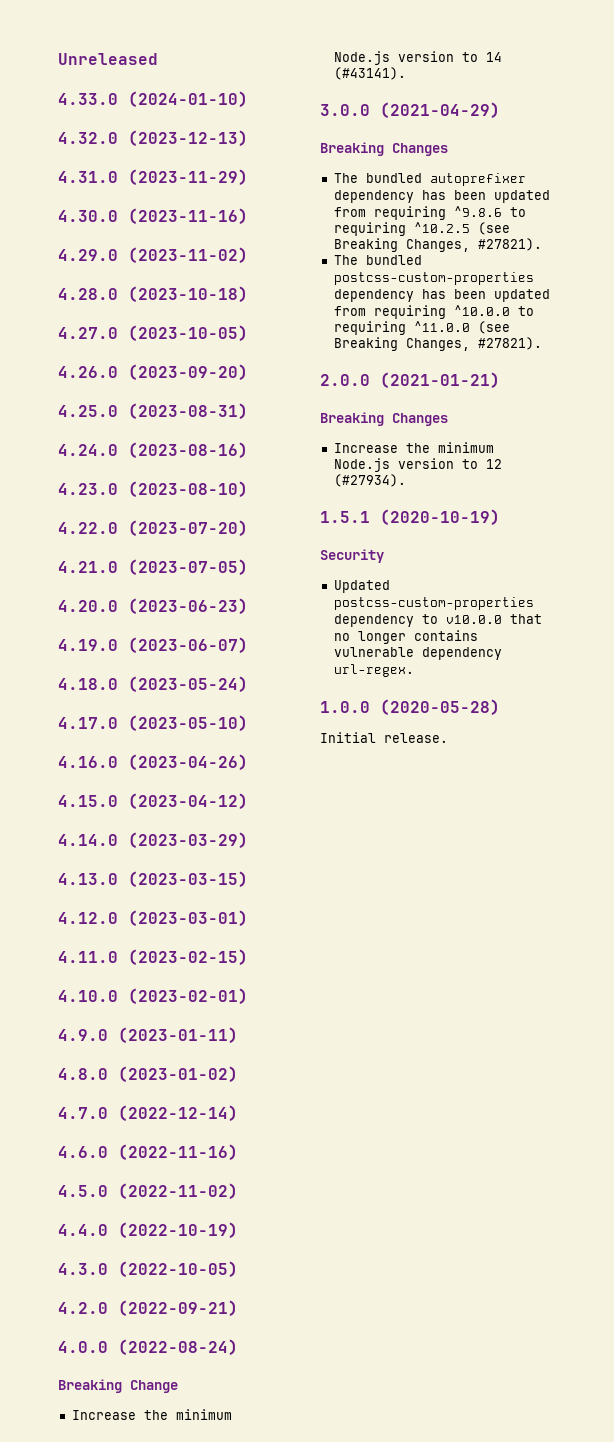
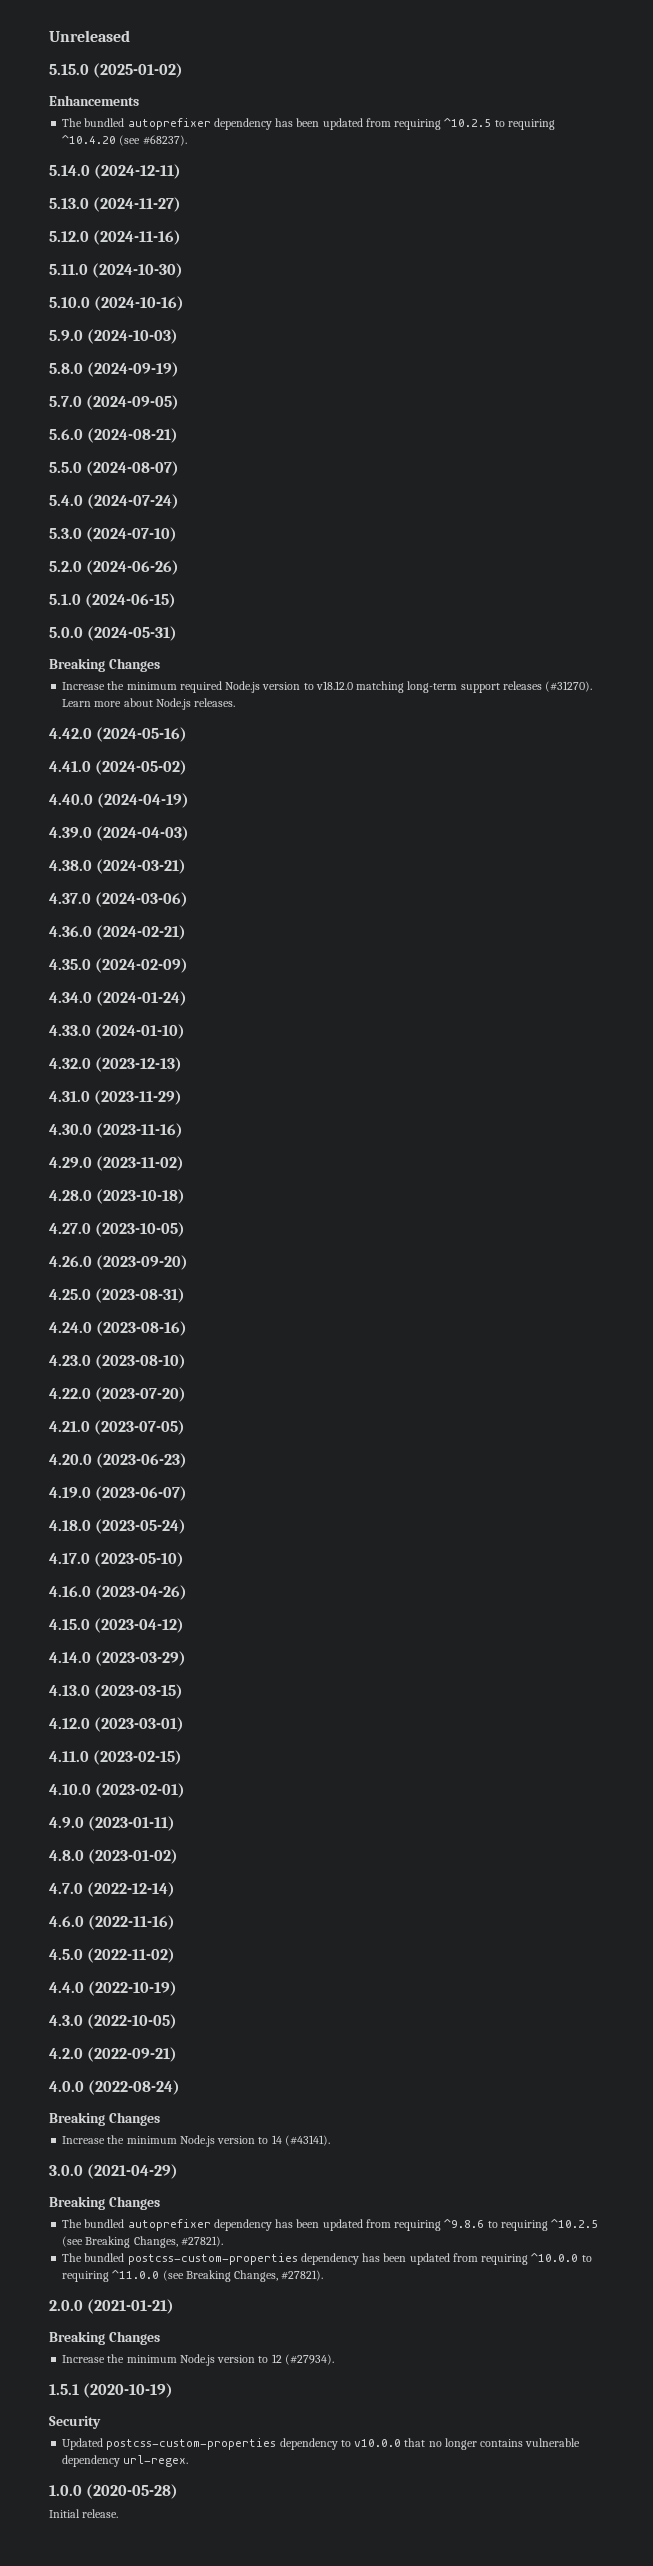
+ 5.15.0 (2025-01-02)
+ Enhancements
+ The bundled autoprefixer dependency has been updated from requiring ^10.2.5 to requiring ^10.4.20 (see #68237).
+ 5.14.0 (2024-12-11)
+ 5.13.0 (2024-11-27)
+ 5.12.0 (2024-11-16)
+ 5.11.0 (2024-10-30)
+ 5.10.0 (2024-10-16)
+ 5.9.0 (2024-10-03)
+ 5.8.0 (2024-09-19)
+ 5.7.0 (2024-09-05)
+ 5.6.0 (2024-08-21)
+ 5.5.0 (2024-08-07)
+ 5.4.0 (2024-07-24)
+ 5.3.0 (2024-07-10)
+ 5.2.0 (2024-06-26)
+ 5.1.0 (2024-06-15)
+ 5.0.0 (2024-05-31)
+ Breaking Changes
+ Increase the minimum required Node.js version to v18.12.0 matching long-term support releases (#31270). Learn more about Node.js releases.
+ 4.42.0 (2024-05-16)
+ 4.41.0 (2024-05-02)
+ 4.40.0 (2024-04-19)
+ 4.39.0 (2024-04-03)
+ 4.38.0 (2024-03-21)
+ 4.37.0 (2024-03-06)
+ 4.36.0 (2024-02-21)
+ 4.35.0 (2024-02-09)
+ 4.34.0 (2024-01-24)
  4.0.0 (2022-08-24)
- Breaking Change
+ Breaking Changes

